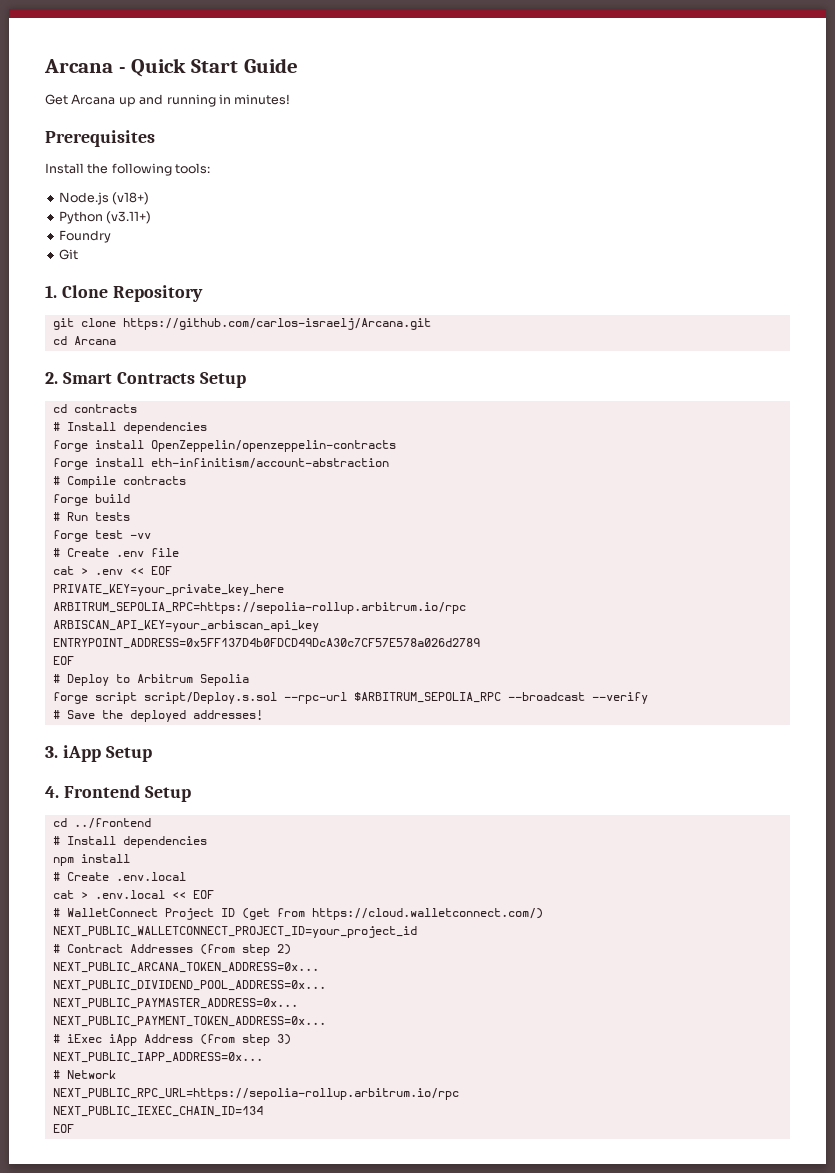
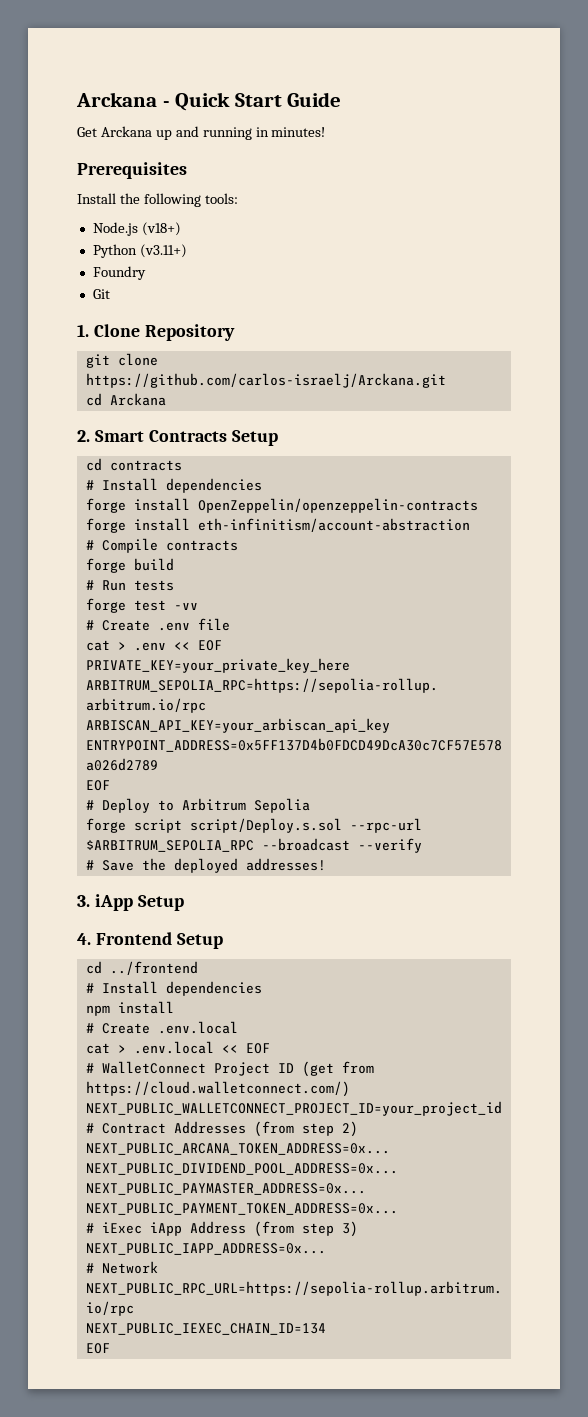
- Arcana - Quick Start Guide
+ Arckana - Quick Start Guide
- Get Arcana up and running in minutes!
+ Get Arckana up and running in minutes!
- git clone https://github.com/carlos-israelj/Arcana.git
- cd Arcana
+ git clone https://github.com/carlos-israelj/Arckana.git
+ cd Arckana

